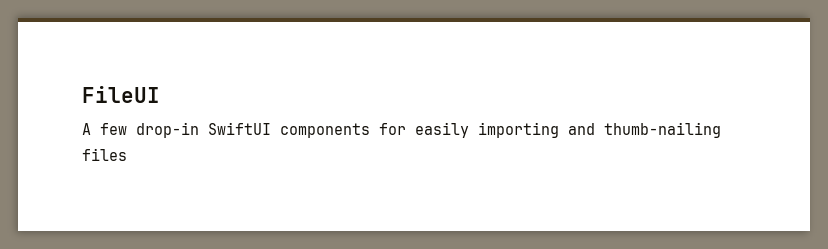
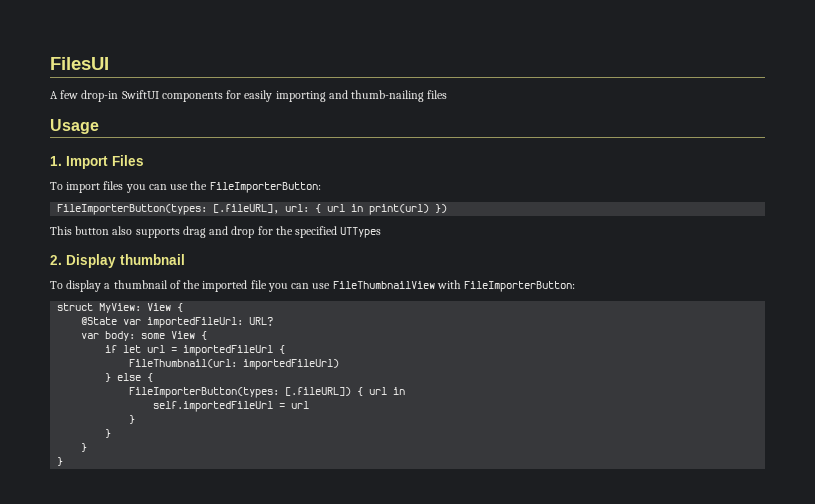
- FileUI
+ FilesUI
+ Usage
+ 1. Import Files
+ To import files you can use the FileImporterButton:
+ FileImporterButton(types: [.fileURL], url: { url in print(url) })
+ This button also supports drag and drop for the specified UTTypes
+ 2. Display thumbnail
+ To display a thumbnail of the imported file you can use FileThumbnailView with FileImporterButton:
+ struct MyView: View {
+ @State var importedFileUrl: URL?
+ var body: some View {
+ if let url = importedFileUrl {
+ FileThumbnail(url: importedFileUrl)
+ } else {
+ FileImporterButton(types: [.fileURL]) { url in
+ self.importedFileUrl = url
+ }
+ }
+ }
+ }

